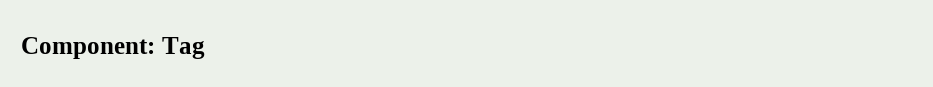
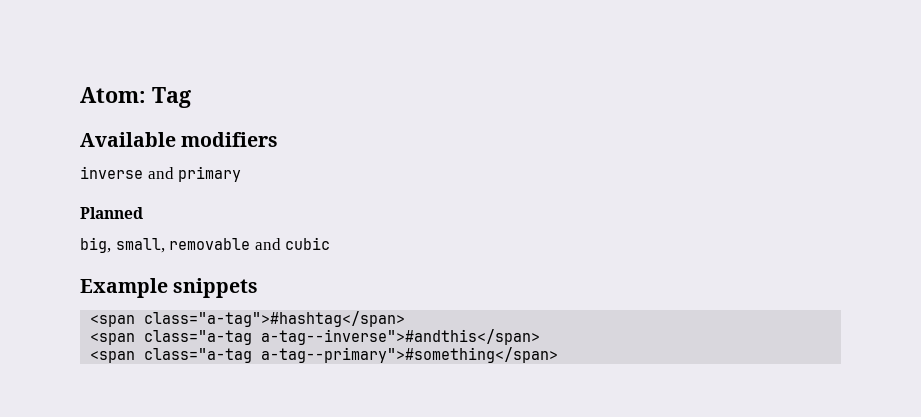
- Component: Tag
+ Atom: Tag
+ Available modifiers
+ inverse and primary
+ Planned
+ big, small, removable and cubic
+ Example snippets
+ <span class="a-tag">#hashtag</span>
+ <span class="a-tag a-tag--inverse">#andthis</span>
+ <span class="a-tag a-tag--primary">#something</span>

